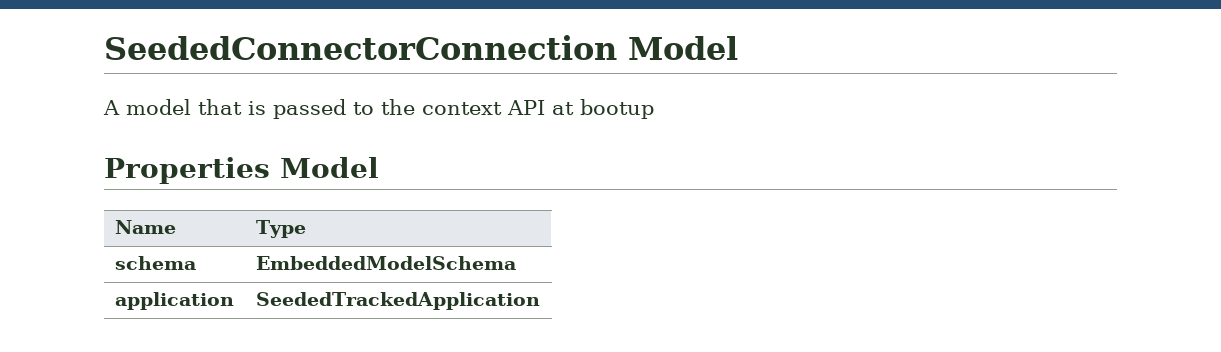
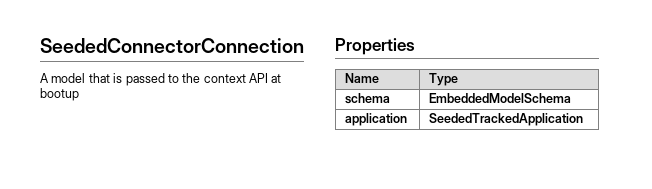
- SeededConnectorConnection Model
+ SeededConnectorConnection
- Properties Model
+ Properties

